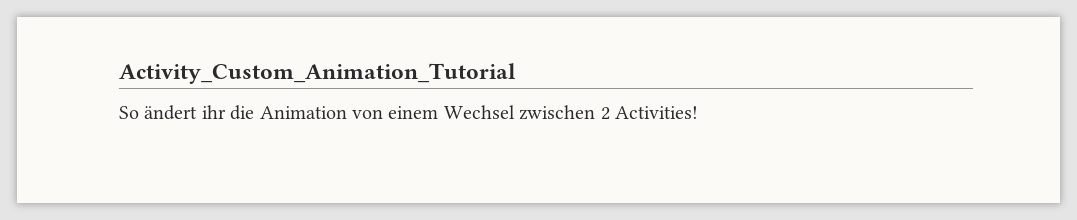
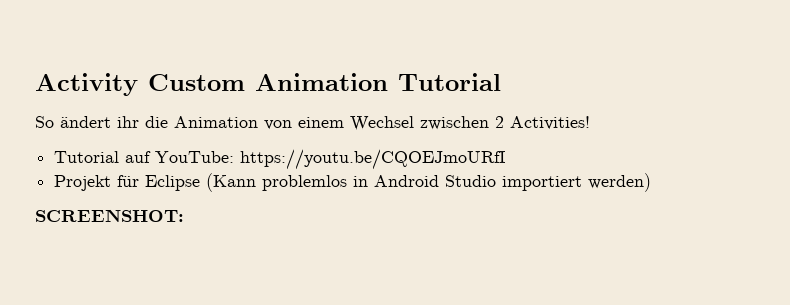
- Activity_Custom_Animation_Tutorial
+ Activity Custom Animation Tutorial
+ Tutorial auf YouTube: https://youtu.be/CQOEJmoURfI
+ Projekt für Eclipse (Kann problemlos in Android Studio importiert werden)
+ SCREENSHOT:

